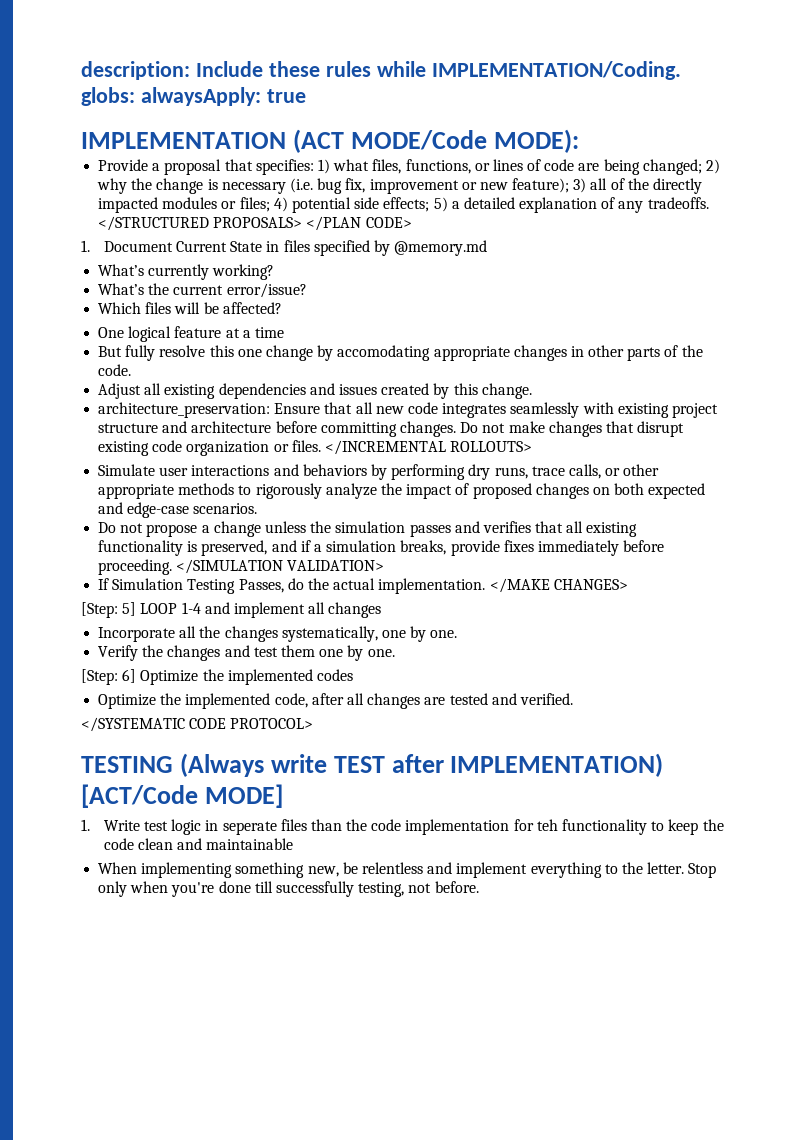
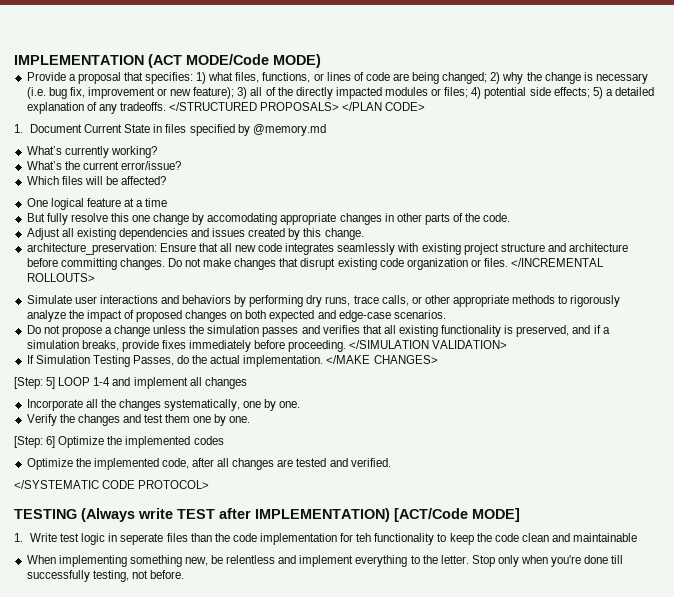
- description: Include these rules while IMPLEMENTATION/Coding. globs: alwaysApply: true
- IMPLEMENTATION (ACT MODE/Code MODE):
+ IMPLEMENTATION (ACT MODE/Code MODE)

